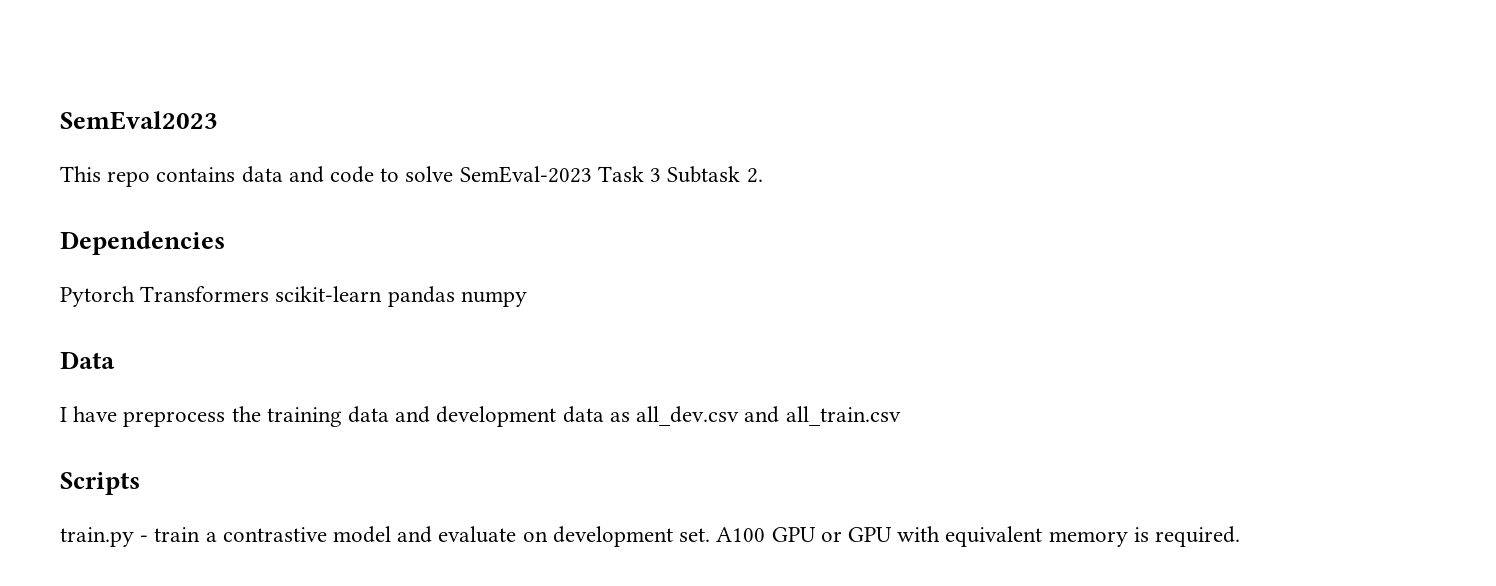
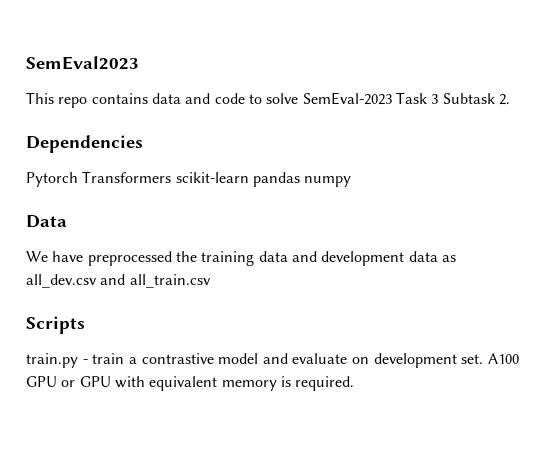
- I have preprocess the training data and development data as all_dev.csv and all_train.csv
+ We have preprocessed the training data and development data as all_dev.csv and all_train.csv

